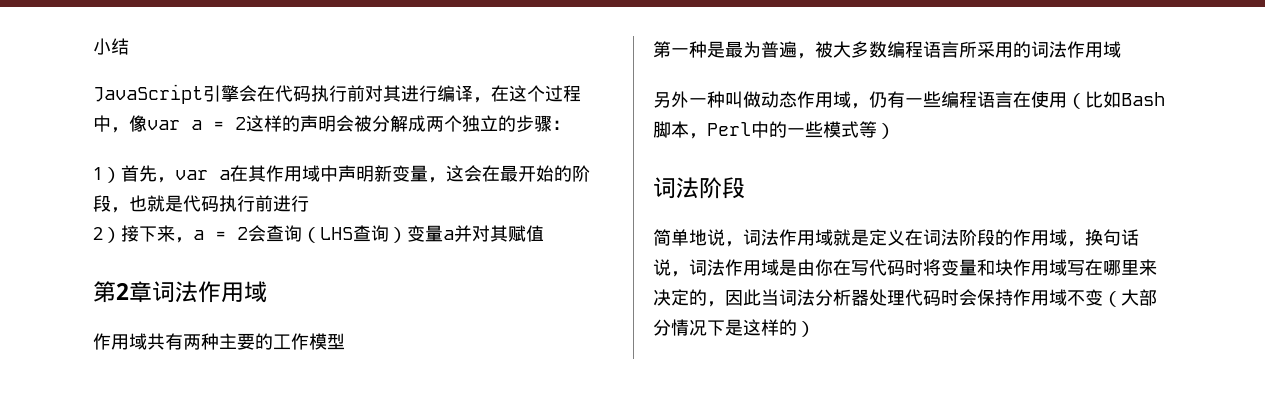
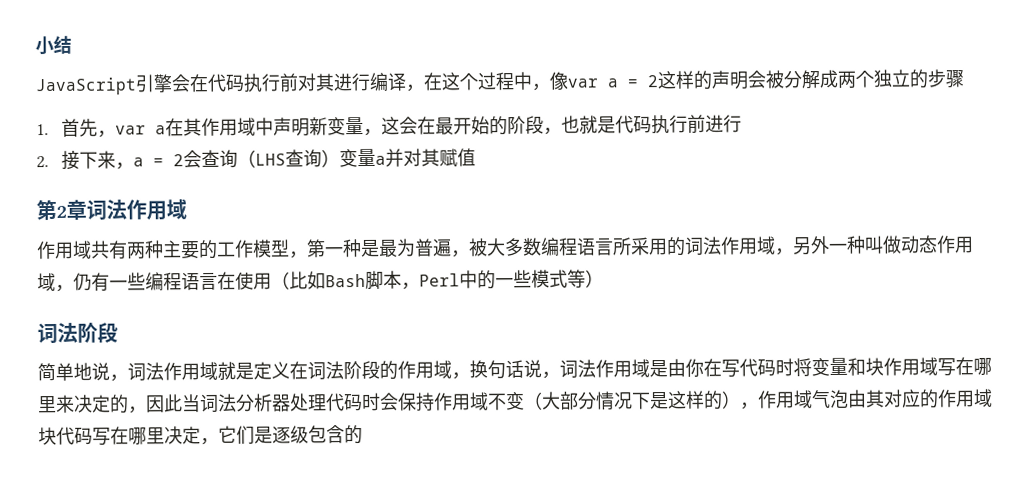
- JavaScript引擎会在代码执行前对其进行编译，在这个过程中，像var a = 2这样的声明会被分解成两个独立的步骤：
- 1）首先，var a在其作用域中声明新变量，这会在最开始的阶段，也就是代码执行前进行
+ JavaScript引擎会在代码执行前对其进行编译，在这个过程中，像var a = 2这样的声明会被分解成两个独立的步骤
+ 1.首先，var a在其作用域中声明新变量，这会在最开始的阶段，也就是代码执行前进行
- 2）接下来，a = 2会查询（LHS查询）变量a并对其赋值
+ 2.接下来，a = 2会查询（LHS查询）变量a并对其赋值
- 作用域共有两种主要的工作模型
- 第一种是最为普遍，被大多数编程语言所采用的词法作用域
- 另外一种叫做动态作用域，仍有一些编程语言在使用（比如Bash脚本，Perl中的一些模式等）
+ 作用域共有两种主要的工作模型，第一种是最为普遍，被大多数编程语言所采用的词法作用域，另外一种叫做动态作用域，仍有一些编程语言在使用（比如Bash脚本，Perl中的一些模式等）
- 简单地说，词法作用域就是定义在词法阶段的作用域，换句话说，词法作用域是由你在写代码时将变量和块作用域写在哪里来决定的，因此当词法分析器处理代码时会保持作用域不变（大部分情况下是这样的）
+ 简单地说，词法作用域就是定义在词法阶段的作用域，换句话说，词法作用域是由你在写代码时将变量和块作用域写在哪里来决定的，因此当词法分析器处理代码时会保持作用域不变（大部分情况下是这样的），作用域气泡由其对应的作用域块代码写在哪里决定，它们是逐级包含的

